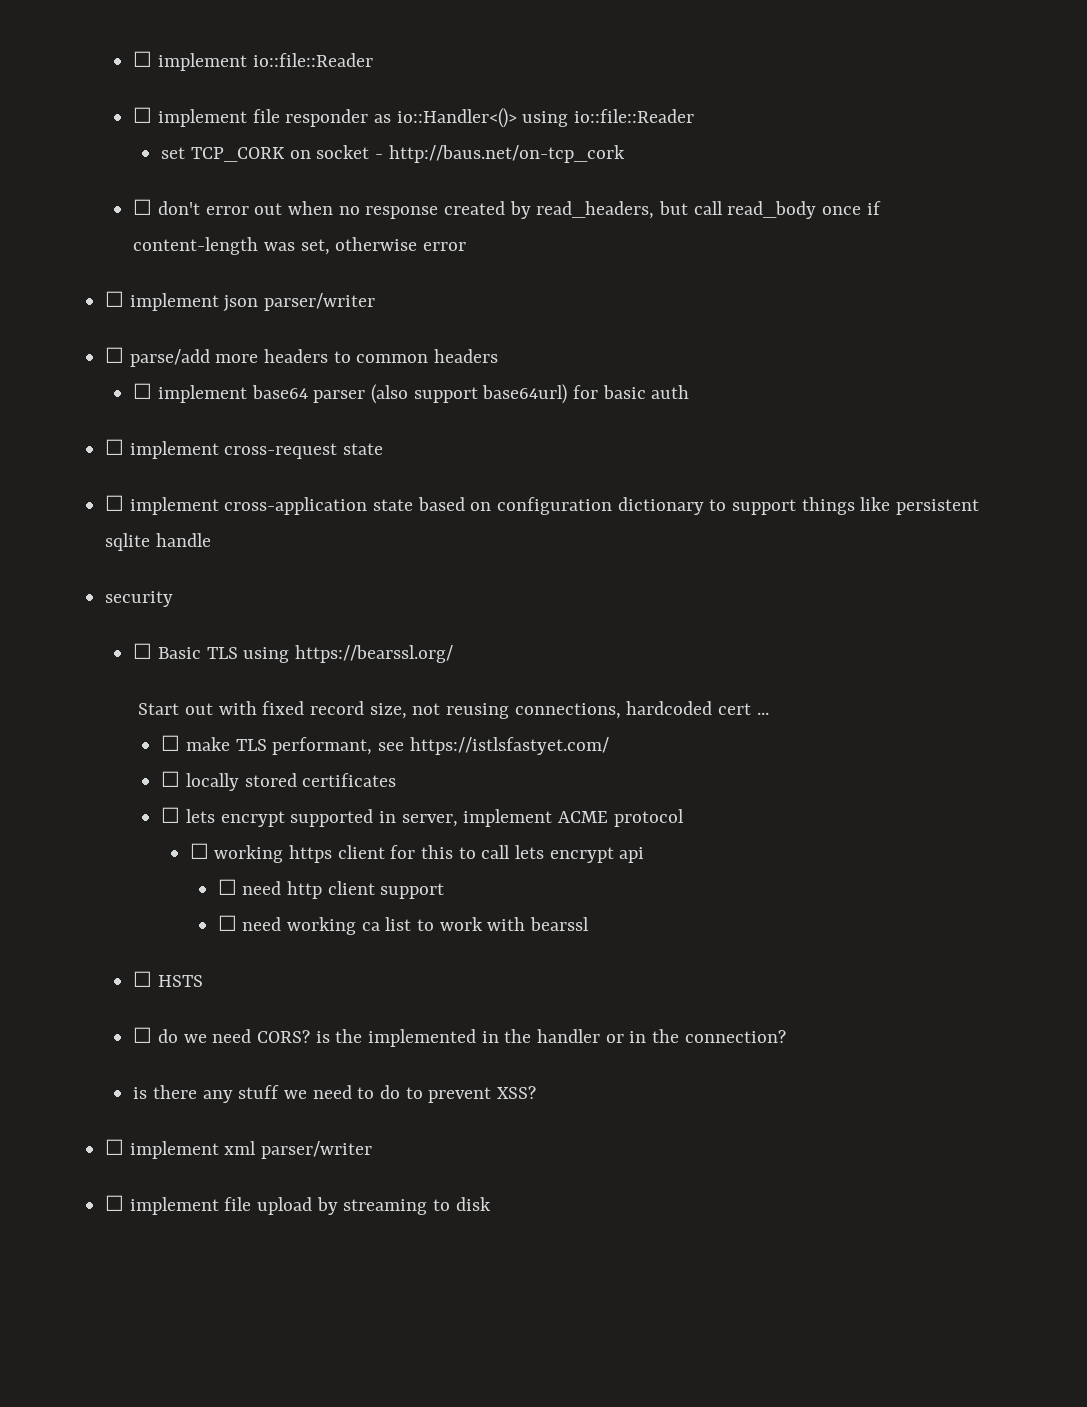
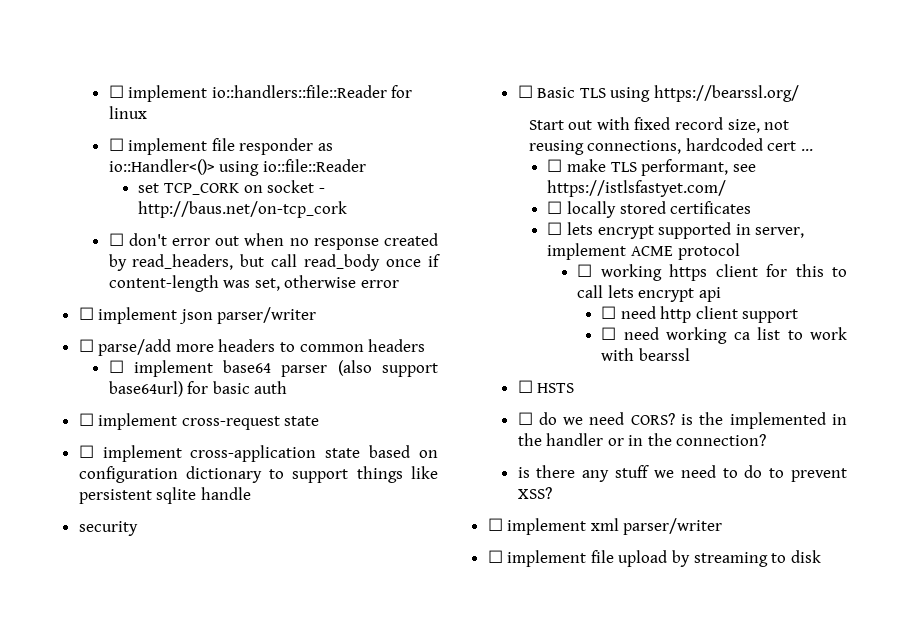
- ☐ implement io::file::Reader
+ ☐ implement io::handlers::file::Reader for linux

